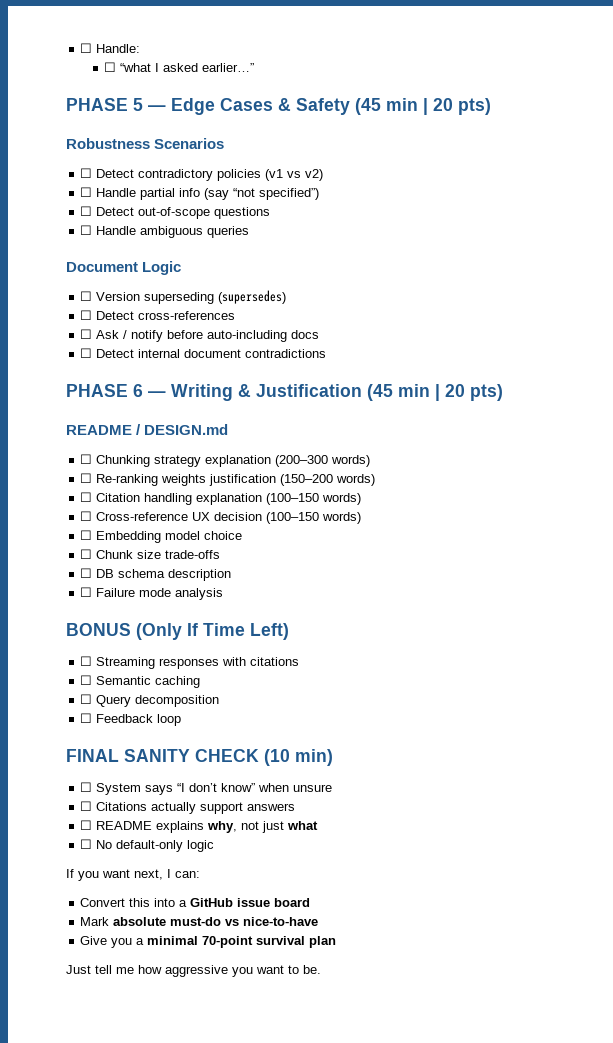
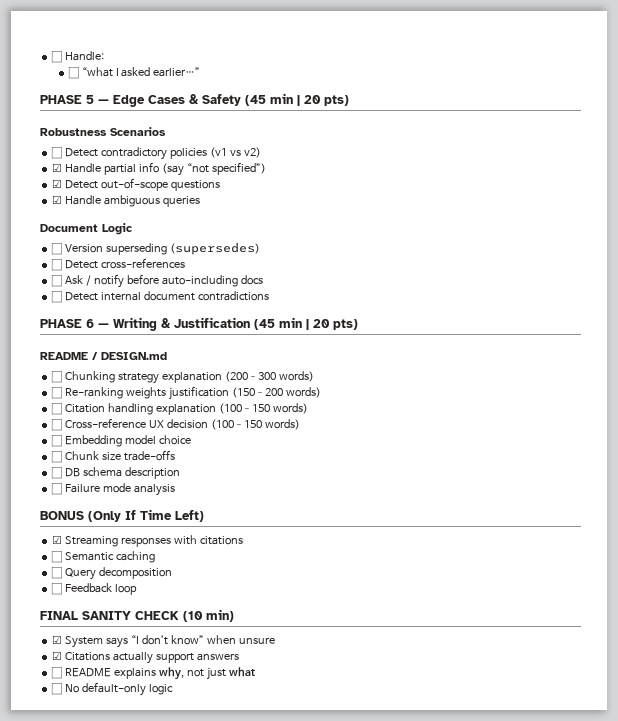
- ☐ Handle partial info (say “not specified”)
+ ☑ Handle partial info (say “not specified”)
- ☐ Detect out-of-scope questions
+ ☑ Detect out-of-scope questions
- ☐ Handle ambiguous queries
+ ☑ Handle ambiguous queries
- ☐ Streaming responses with citations
+ ☑ Streaming responses with citations
- ☐ System says “I don’t know” when unsure
+ ☑ System says “I don’t know” when unsure
- ☐ Citations actually support answers
+ ☑ Citations actually support answers
- If you want next, I can:
- Convert this into a GitHub issue board
- Mark absolute must-do vs nice-to-have
- Give you a minimal 70-point survival plan
- Just tell me how aggressive you want to be.

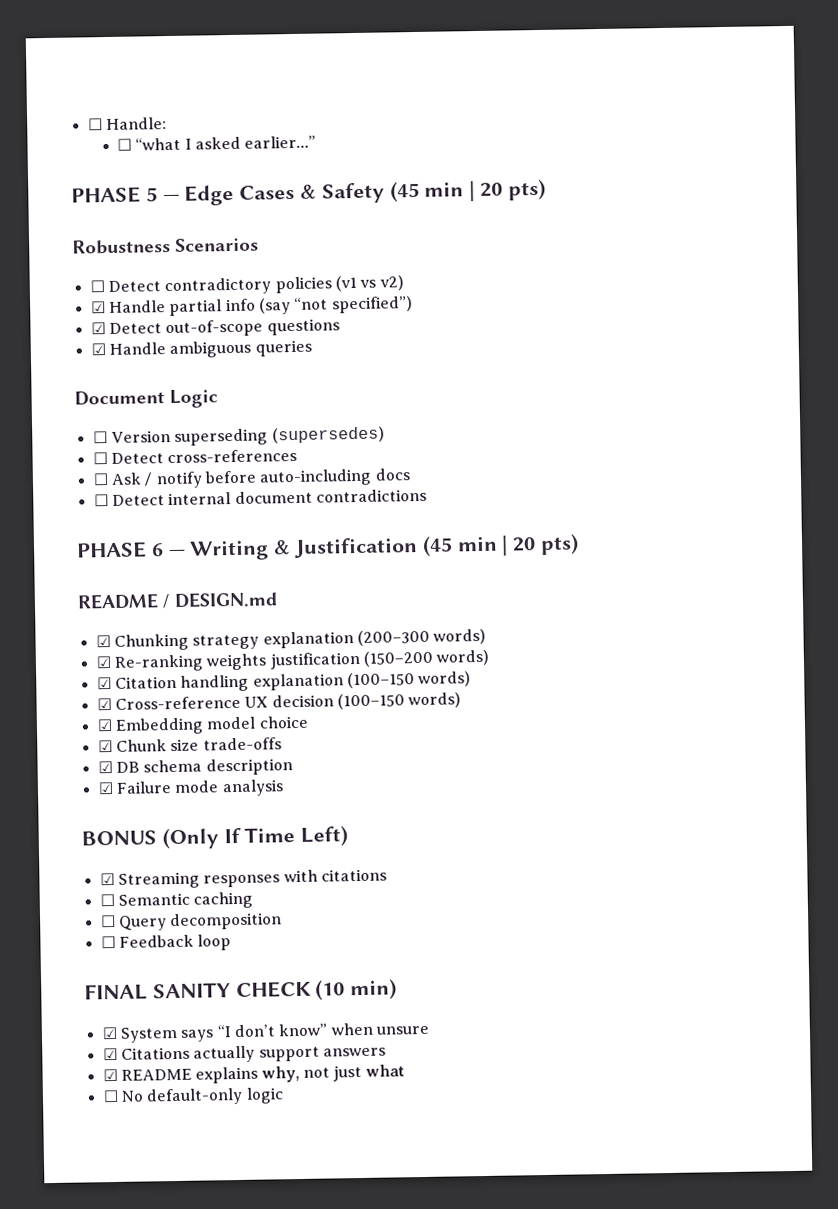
- ☐ Chunking strategy explanation (200–300 words)
+ ☑ Chunking strategy explanation (200–300 words)
- ☐ Re-ranking weights justification (150–200 words)
+ ☑ Re-ranking weights justification (150–200 words)
- ☐ Citation handling explanation (100–150 words)
+ ☑ Citation handling explanation (100–150 words)
- ☐ Cross-reference UX decision (100–150 words)
+ ☑ Cross-reference UX decision (100–150 words)
- ☐ Embedding model choice
+ ☑ Embedding model choice
- ☐ Chunk size trade-offs
+ ☑ Chunk size trade-offs
- ☐ DB schema description
+ ☑ DB schema description
- ☐ Failure mode analysis
+ ☑ Failure mode analysis
- ☐ README explains why, not just what
+ ☑ README explains why, not just what

